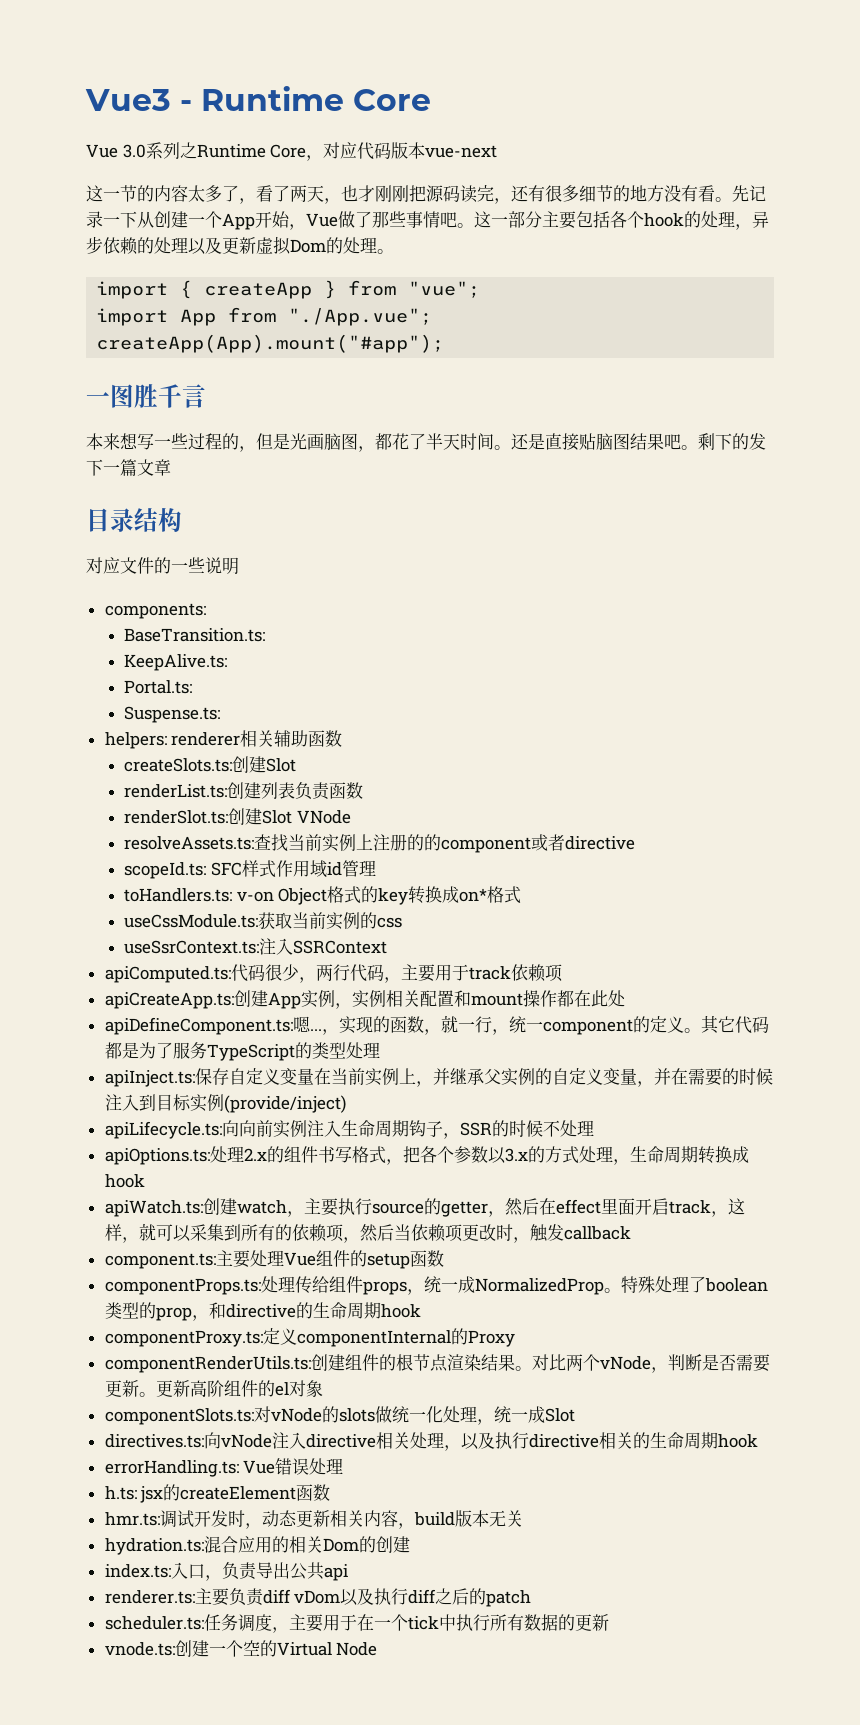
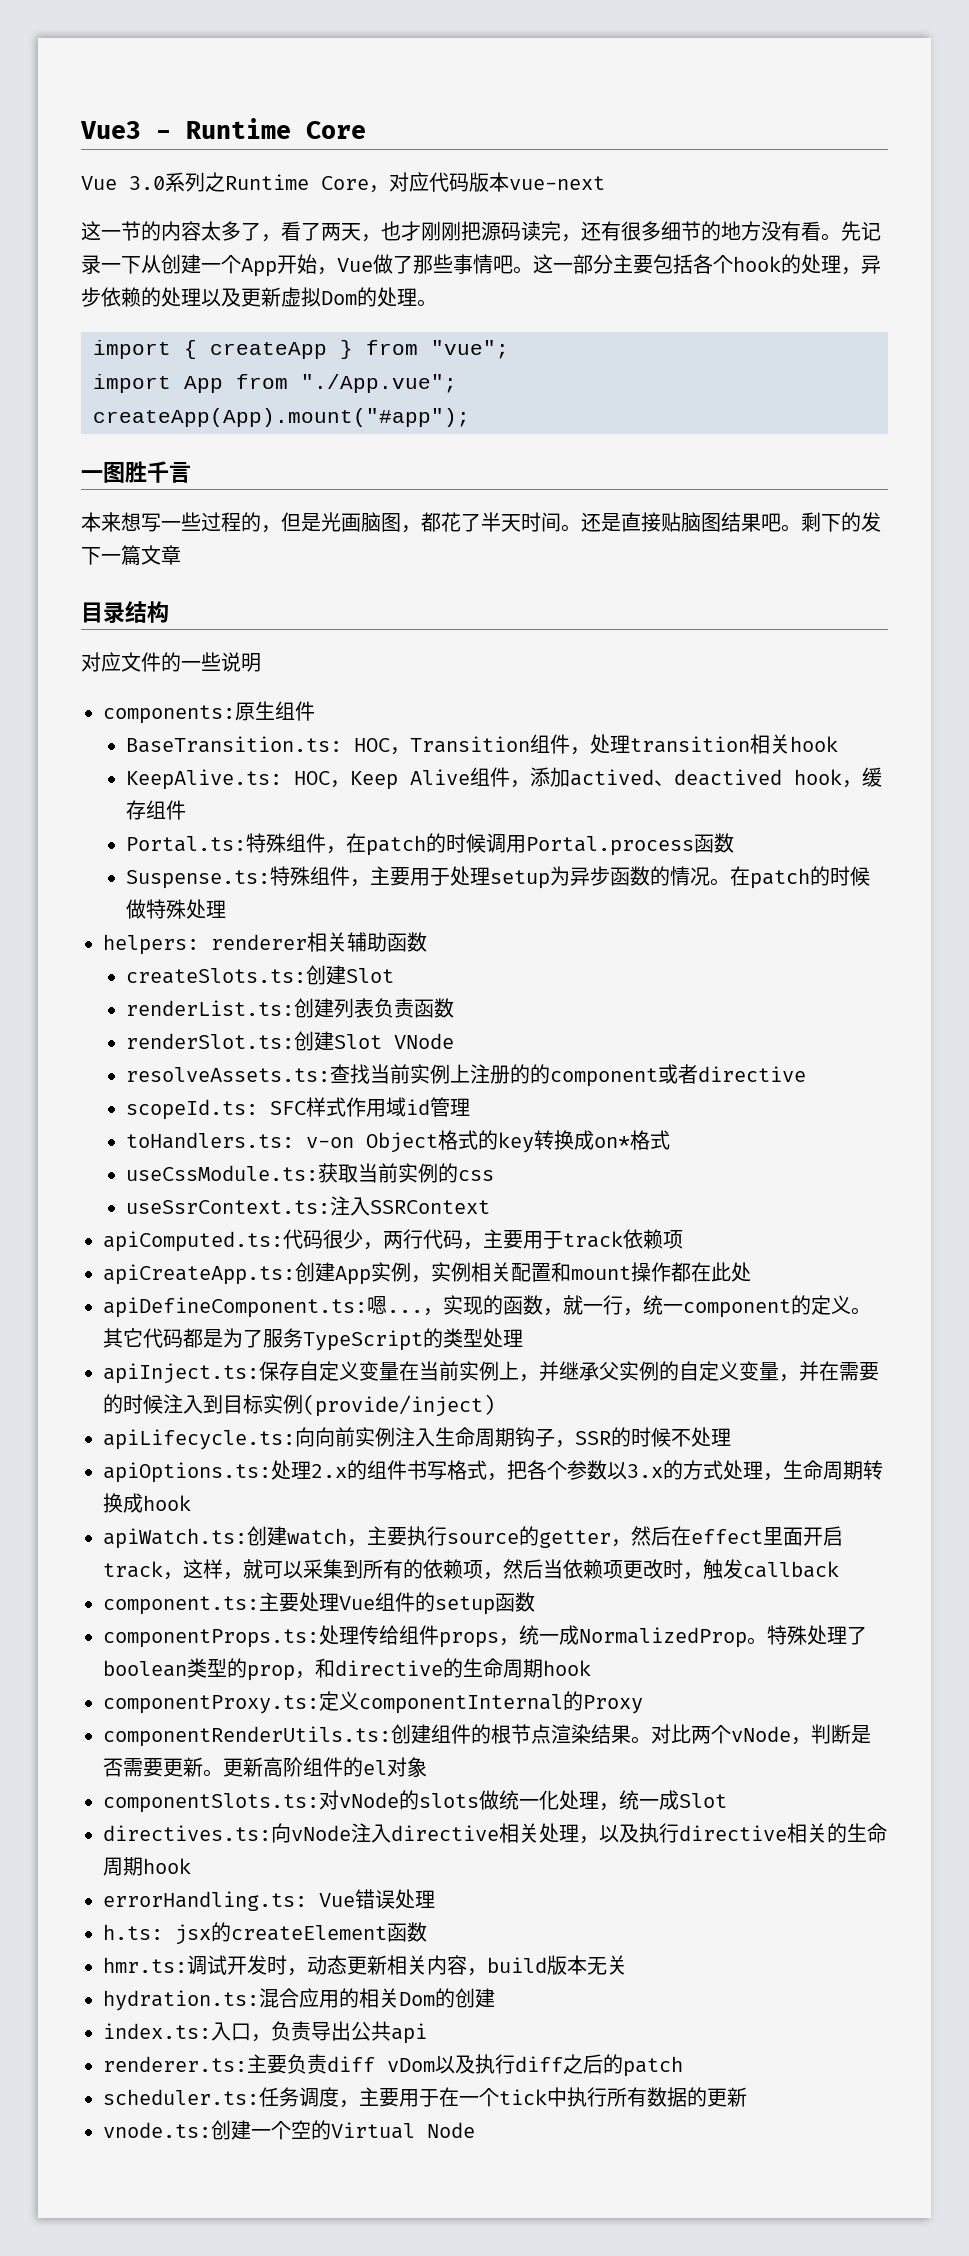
- components:
+ components:原生组件
- BaseTransition.ts:
- KeepAlive.ts:
- Portal.ts:
- Suspense.ts:
+ BaseTransition.ts: HOC，Transition组件，处理transition相关hook
+ KeepAlive.ts: HOC，Keep Alive组件，添加actived、deactived hook，缓存组件
+ Portal.ts:特殊组件，在patch的时候调用Portal.process函数
+ Suspense.ts:特殊组件，主要用于处理setup为异步函数的情况。在patch的时候做特殊处理

